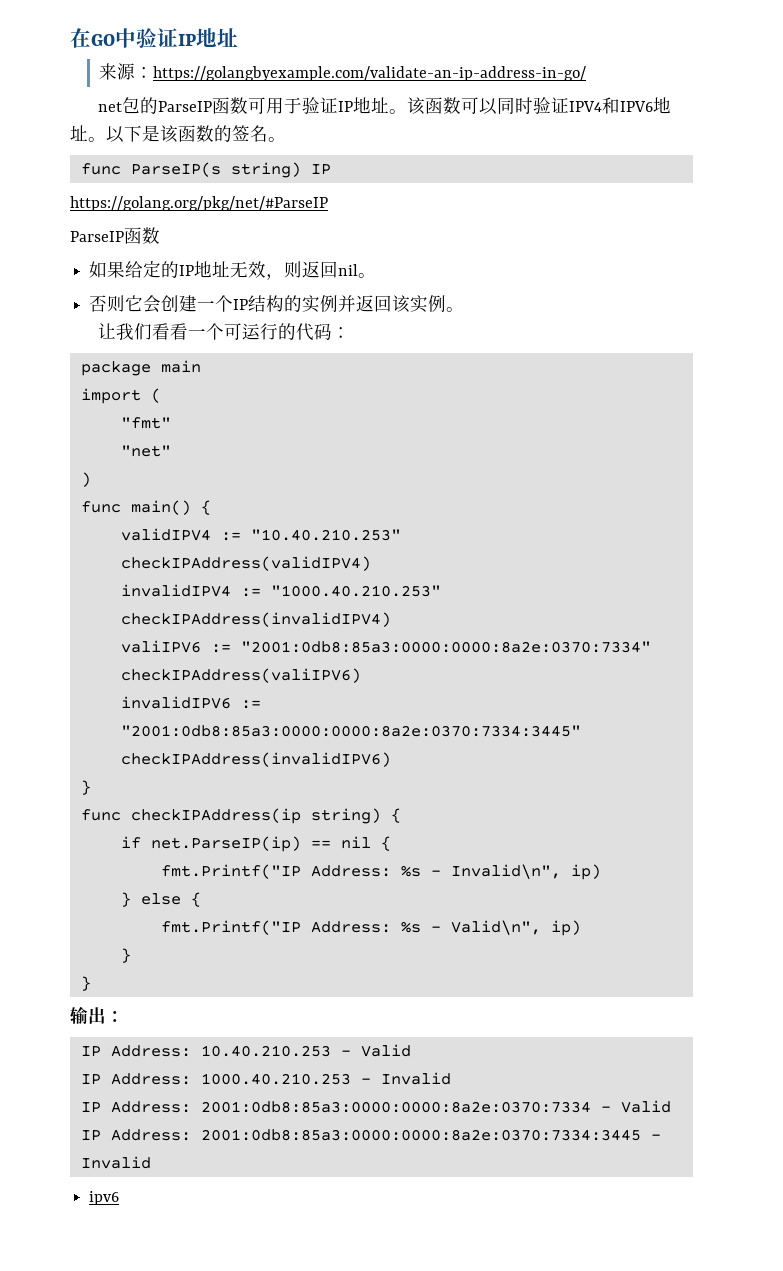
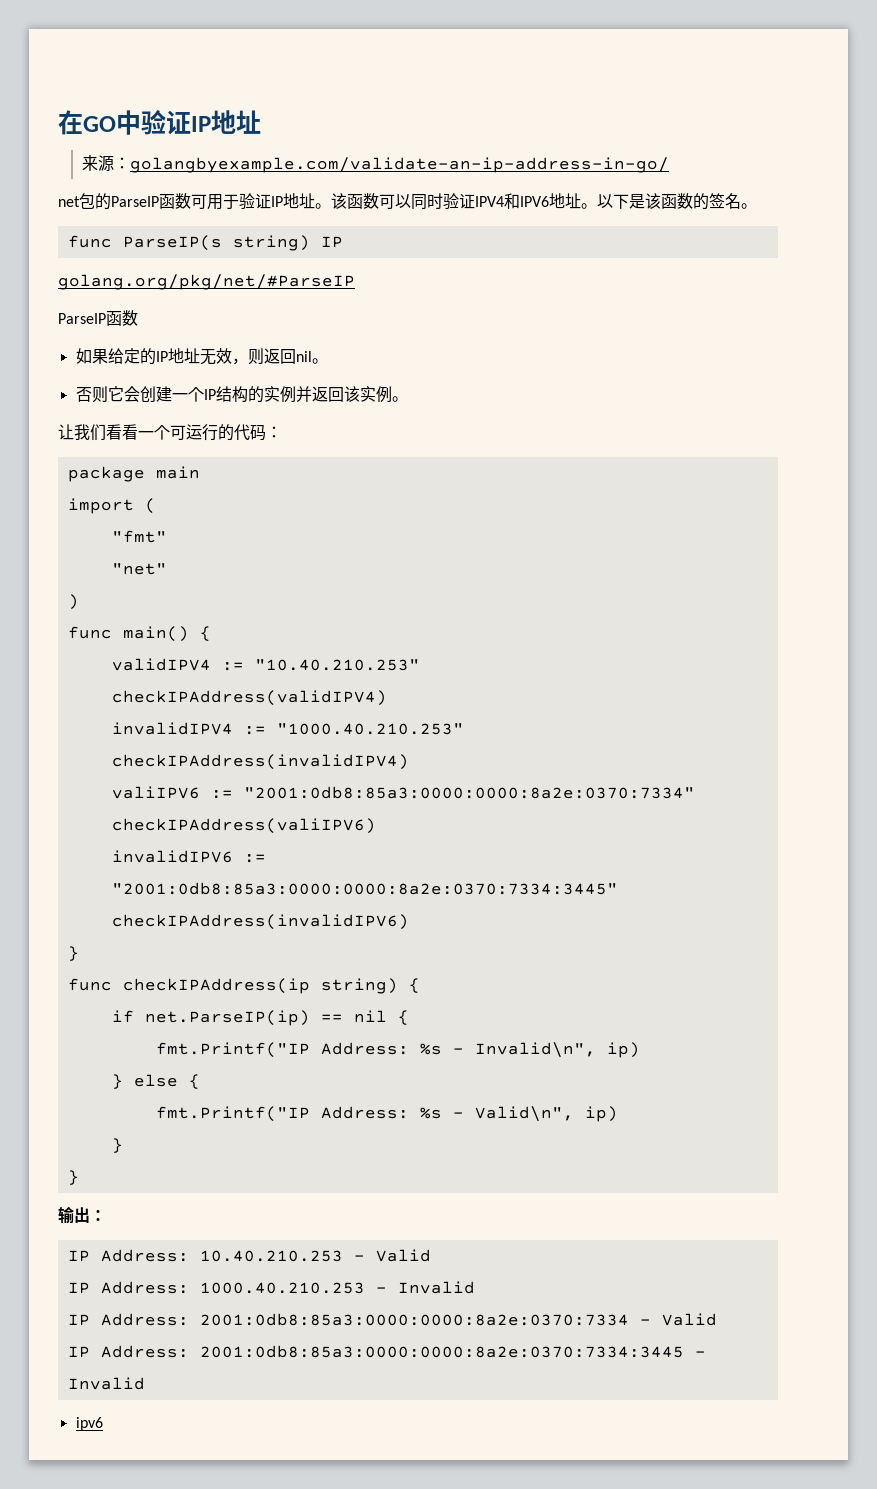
- 来源：https://golangbyexample.com/validate-an-ip-address-in-go/
+ 来源：golangbyexample.com/validate-an-ip-address-in-go/
- https://golang.org/pkg/net/#ParseIP
+ golang.org/pkg/net/#ParseIP

